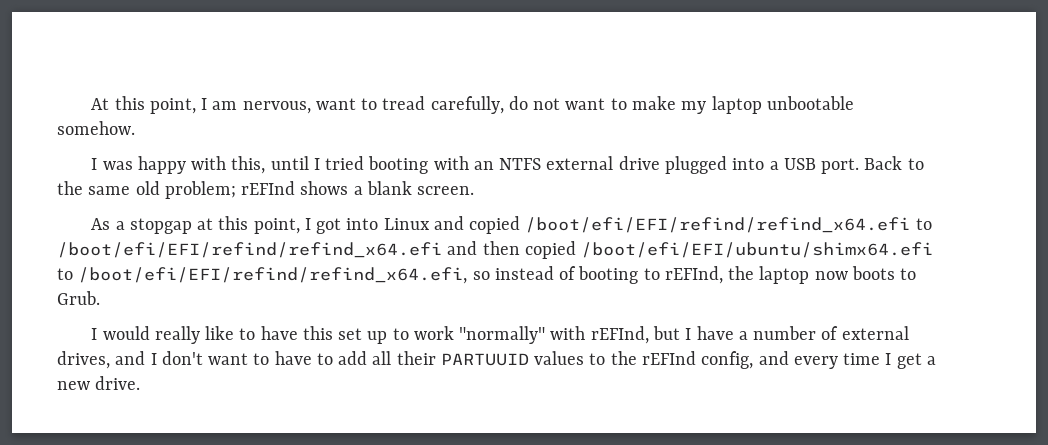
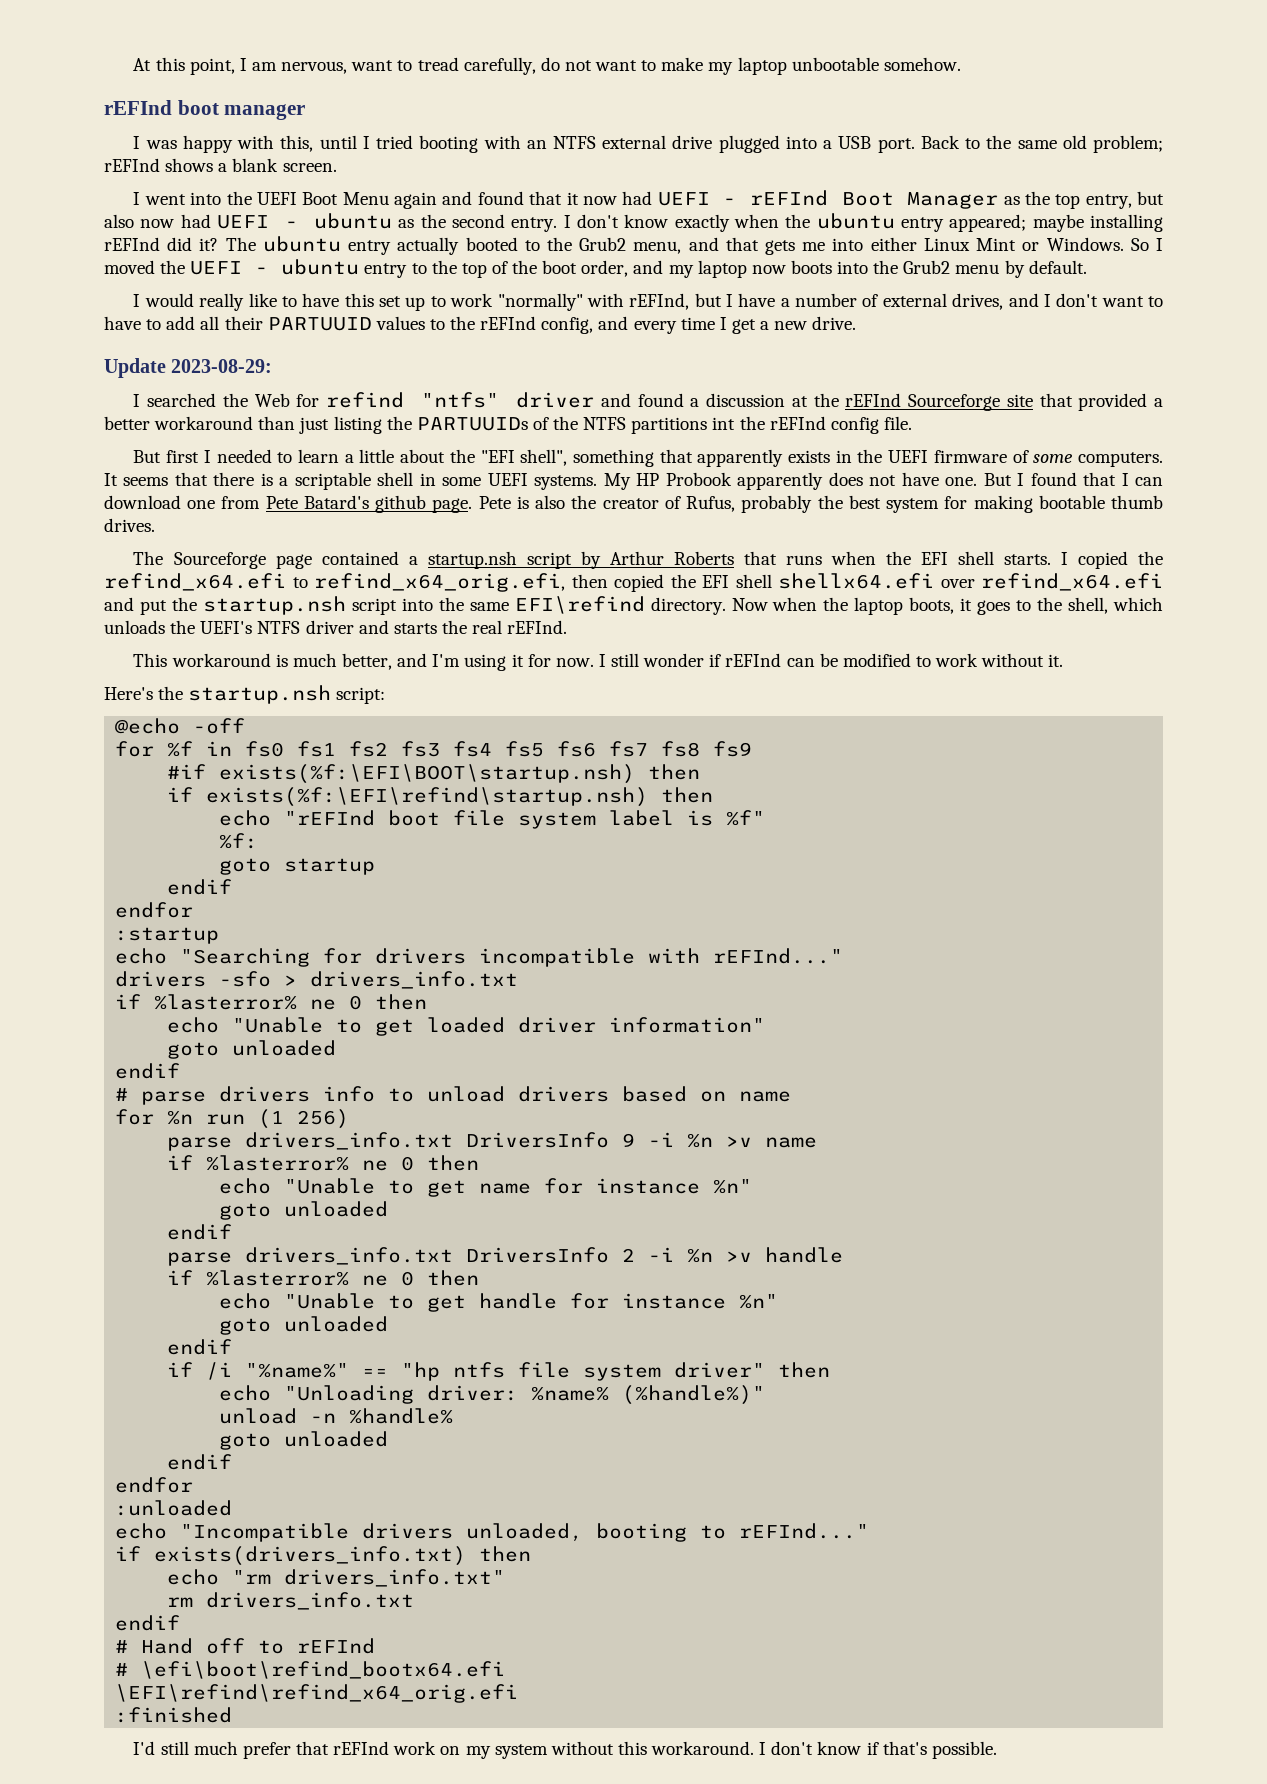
+ rEFInd boot manager
- As a stopgap at this point, I got into Linux and copied /boot/efi/EFI/refind/refind_x64.efi to /boot/efi/EFI/refind/refind_x64.efi and then copied /boot/efi/EFI/ubuntu/shimx64.efi to /boot/efi/EFI/refind/refind_x64.efi, so instead of booting to rEFInd, the laptop now boots to Grub.
+ I went into the UEFI Boot Menu again and found that it now had UEFI - rEFInd Boot Manager as the top entry, but also now had UEFI - ubuntu as the second entry. I don't know exactly when the ubuntu entry appeared; maybe installing rEFInd did it? The ubuntu entry actually booted to the Grub2 menu, and that gets me into either Linux Mint or Windows. So I moved the UEFI - ubuntu entry to the top of the boot order, and my laptop now boots into the Grub2 menu by default.
+ Update 2023-08-29:
+ I searched the Web for refind "ntfs" driver and found a discussion at the rEFInd Sourceforge site that provided a better workaround than just listing the PARTUUIDs of the NTFS partitions int the rEFInd config file.
+ But first I needed to learn a little about the "EFI shell", something that apparently exists in the UEFI firmware of some computers. It seems that there is a scriptable shell in some UEFI systems. My HP Probook apparently does not have one. But I found that I can download one from Pete Batard's github page. Pete is also the creator of Rufus, probably the best system for making bootable thumb drives.
+ The Sourceforge page contained a startup.nsh script by Arthur Roberts that runs when the EFI shell starts. I copied the refind_x64.efi to refind_x64_orig.efi, then copied the EFI shell shellx64.efi over refind_x64.efi and put the startup.nsh script into the same EFI\refind directory. Now when the laptop boots, it goes to the shell, which unloads the UEFI's NTFS driver and starts the real rEFInd.
+ This workaround is much better, and I'm using it for now. I still wonder if rEFInd can be modified to work without it.
+ Here's the startup.nsh script:
+ @echo -off
+ for %f in fs0 fs1 fs2 fs3 fs4 fs5 fs6 fs7 fs8 fs9
+ #if exists(%f:\EFI\BOOT\startup.nsh) then
+ if exists(%f:\EFI\refind\startup.nsh) then
+ echo "rEFInd boot file system label is %f"
+ %f:
+ goto startup
+ endif
+ endfor
+ :startup
+ echo "Searching for drivers incompatible with rEFInd..."
+ drivers -sfo > drivers_info.txt
+ if %lasterror% ne 0 then
+ echo "Unable to get loaded driver information"
+ goto unloaded
+ endif
+ # parse drivers info to unload drivers based on name
+ for %n run (1 256)
+ parse drivers_info.txt DriversInfo 9 -i %n >v name
+ if %lasterror% ne 0 then
+ echo "Unable to get name for instance %n"
+ goto unloaded
+ endif
+ parse drivers_info.txt DriversInfo 2 -i %n >v handle
+ if %lasterror% ne 0 then
+ echo "Unable to get handle for instance %n"
+ goto unloaded
+ endif
+ if /i "%name%" == "hp ntfs file system driver" then
+ echo "Unloading driver: %name% (%handle%)"
+ unload -n %handle%
+ goto unloaded
+ endif
+ endfor
+ :unloaded
+ echo "Incompatible drivers unloaded, booting to rEFInd..."
+ if exists(drivers_info.txt) then
+ echo "rm drivers_info.txt"
+ rm drivers_info.txt
+ endif
+ # Hand off to rEFInd
+ # \efi\boot\refind_bootx64.efi
+ \EFI\refind\refind_x64_orig.efi
+ :finished
+ I'd still much prefer that rEFInd work on my system without this workaround. I don't know if that's possible.

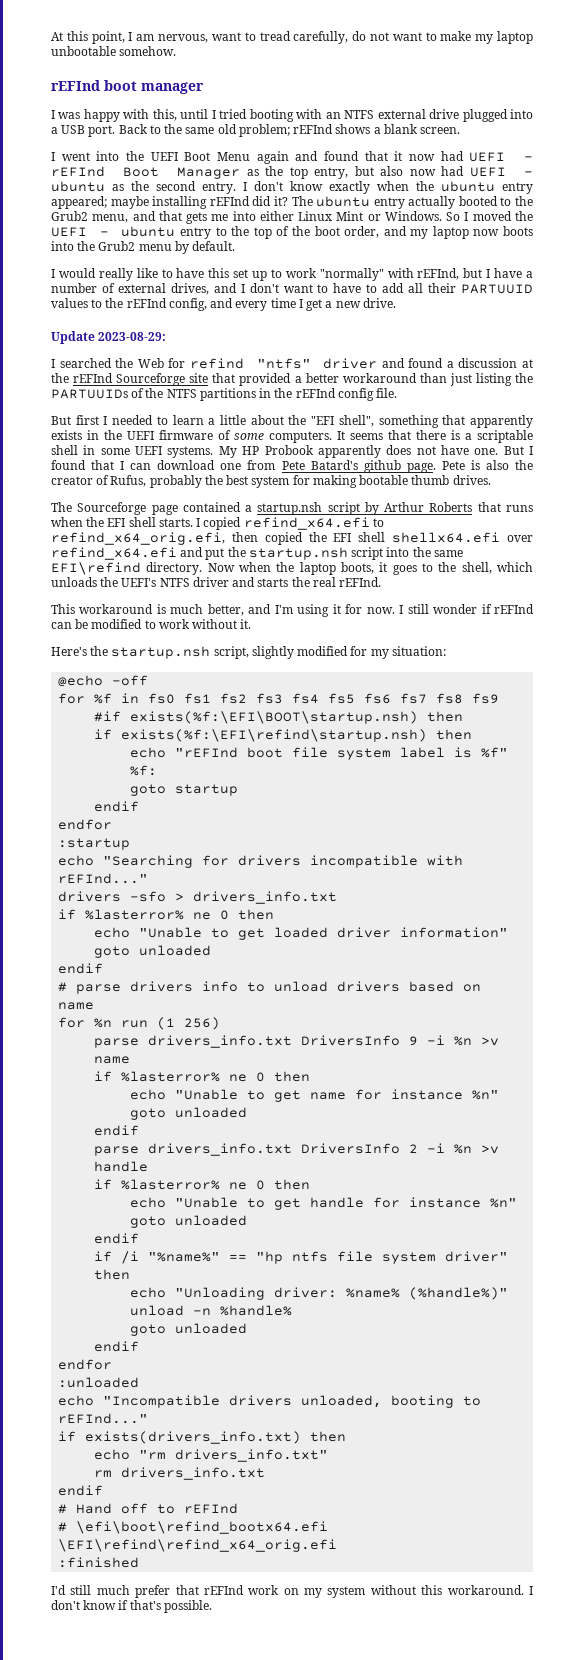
- I searched the Web for refind "ntfs" driver and found a discussion at the rEFInd Sourceforge site that provided a better workaround than just listing the PARTUUIDs of the NTFS partitions int the rEFInd config file.
+ I searched the Web for refind "ntfs" driver and found a discussion at the rEFInd Sourceforge site that provided a better workaround than just listing the PARTUUIDs of the NTFS partitions in the rEFInd config file.
- I copied the refind_x64.efi to refind_x64_orig.efi, then copied the EFI shell shellx64.efi over refind_x64.efi and put the startup.nsh script into the same EFI\refind directory.
+ I copied refind_x64.efi to refind_x64_orig.efi, then copied the EFI shell shellx64.efi over refind_x64.efi and put the startup.nsh script into the same EFI\refind directory.
- Here's the startup.nsh script:
+ Here's the startup.nsh script, slightly modified for my situation:

